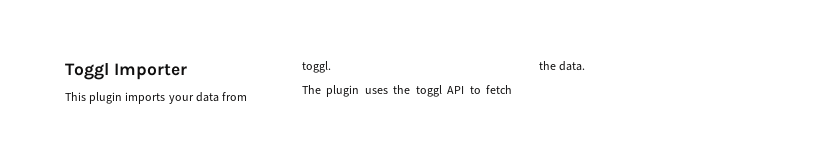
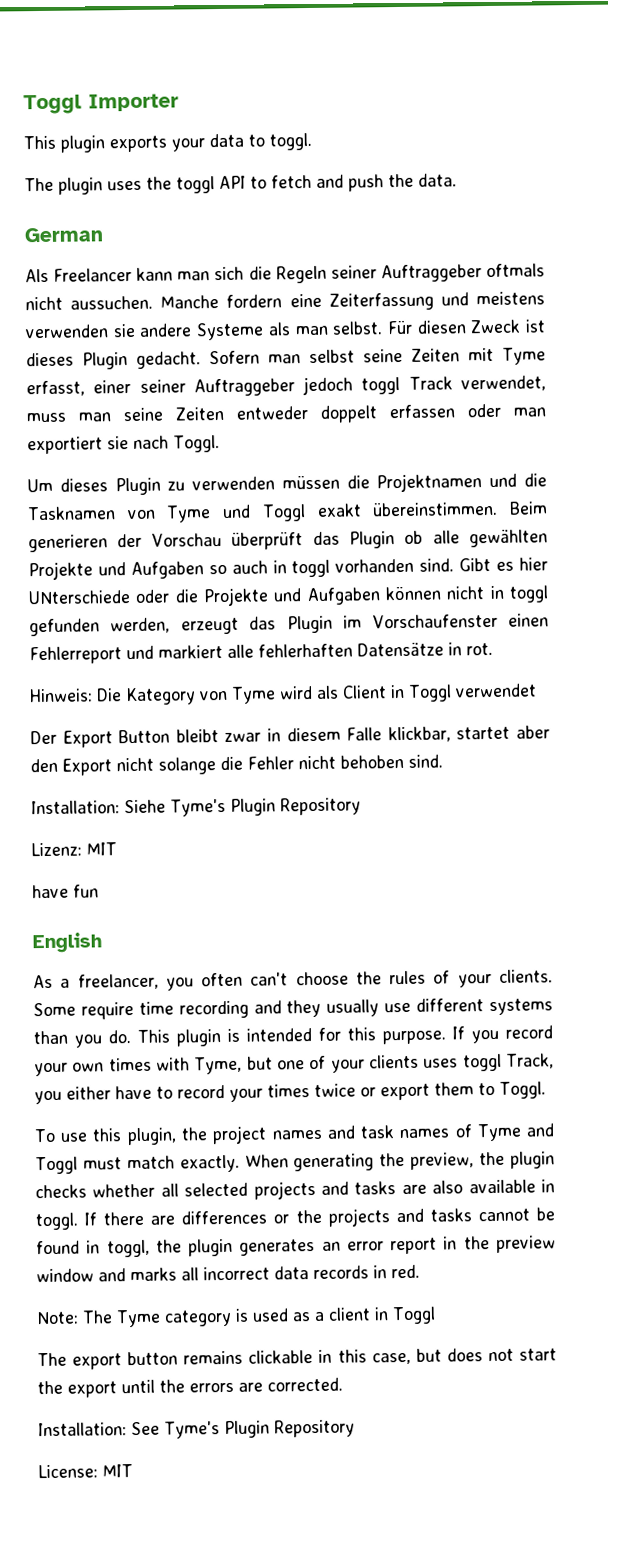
- This plugin imports your data from toggl.
+ This plugin exports your data to toggl.
- The plugin uses the toggl API to fetch the data.
+ The plugin uses the toggl API to fetch and push the data.
+ German
+ Als Freelancer kann man sich die Regeln seiner Auftraggeber oftmals nicht aussuchen. Manche fordern eine Zeiterfassung und meistens verwenden sie andere Systeme als man selbst. Für diesen Zweck ist dieses Plugin gedacht. Sofern man selbst seine Zeiten mit Tyme erfasst, einer seiner Auftraggeber jedoch toggl Track verwendet, muss man seine Zeiten entweder doppelt erfassen oder man exportiert sie nach Toggl.
+ Um dieses Plugin zu verwenden müssen die Projektnamen und die Tasknamen von Tyme und Toggl exakt übereinstimmen. Beim generieren der Vorschau überprüft das Plugin ob alle gewählten Projekte und Aufgaben so auch in toggl vorhanden sind. Gibt es hier UNterschiede oder die Projekte und Aufgaben können nicht in toggl gefunden werden, erzeugt das Plugin im Vorschaufenster einen Fehlerreport und markiert alle fehlerhaften Datensätze in rot.
+ Hinweis: Die Kategory von Tyme wird als Client in Toggl verwendet
+ Der Export Button bleibt zwar in diesem Falle klickbar, startet aber den Export nicht solange die Fehler nicht behoben sind.
+ Installation: Siehe Tyme's Plugin Repository
+ Lizenz: MIT
+ have fun
+ English
+ As a freelancer, you often can't choose the rules of your clients. Some require time recording and they usually use different systems than you do. This plugin is intended for this purpose. If you record your own times with Tyme, but one of your clients uses toggl Track, you either have to record your times twice or export them to Toggl.
+ To use this plugin, the project names and task names of Tyme and Toggl must match exactly. When generating the preview, the plugin checks whether all selected projects and tasks are also available in toggl. If there are differences or the projects and tasks cannot be found in toggl, the plugin generates an error report in the preview window and marks all incorrect data records in red.
+ Note: The Tyme category is used as a client in Toggl
+ The export button remains clickable in this case, but does not start the export until the errors are corrected.
+ Installation: See Tyme's Plugin Repository
+ License: MIT

